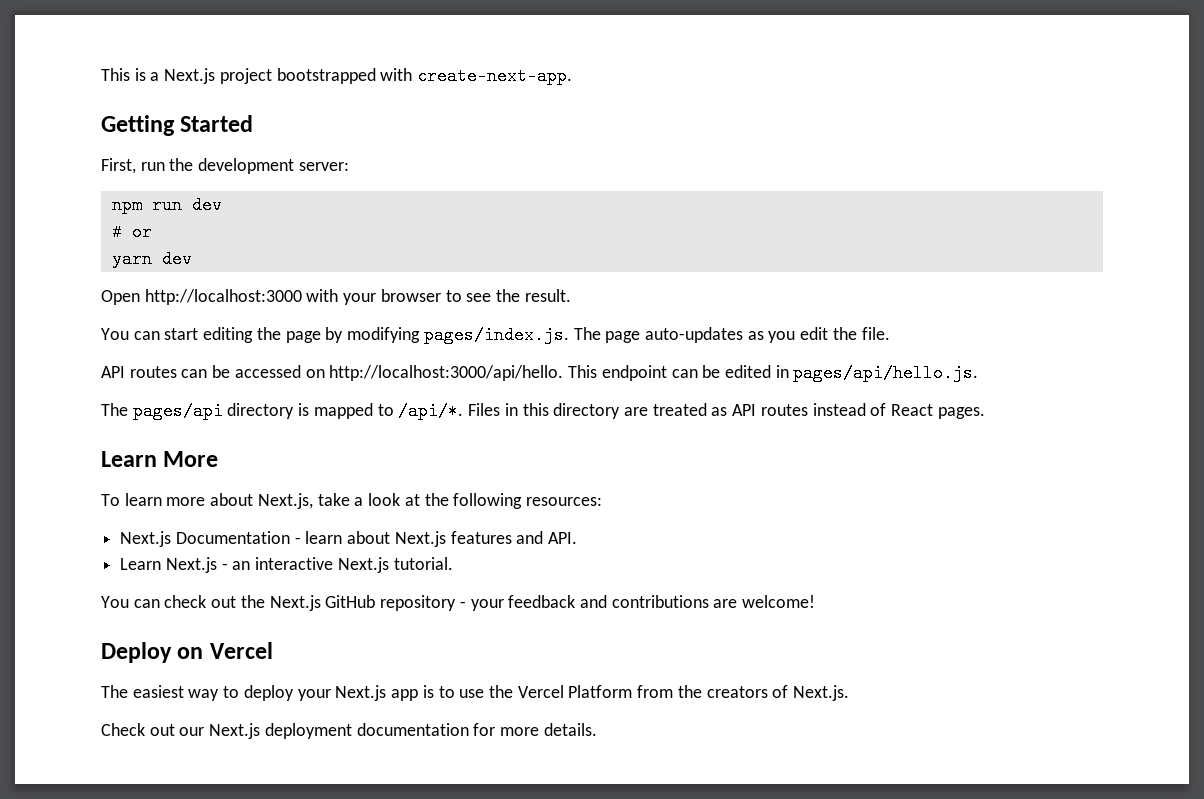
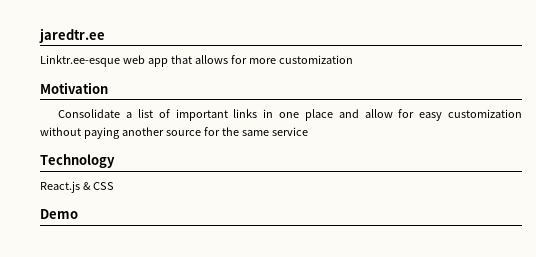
- This is a Next.js project bootstrapped with create-next-app.
- Getting Started
- First, run the development server:
- npm run dev
- # or
- yarn dev
- Open http://localhost:3000 with your browser to see the result.
- You can start editing the page by modifying pages/index.js. The page auto-updates as you edit the file.
- API routes can be accessed on http://localhost:3000/api/hello. This endpoint can be edited in pages/api/hello.js.
- The pages/api directory is mapped to /api/*. Files in this directory are treated as API routes instead of React pages.
- Learn More
- To learn more about Next.js, take a look at the following resources:
- Next.js Documentation - learn about Next.js features and API.
- Learn Next.js - an interactive Next.js tutorial.
- You can check out the Next.js GitHub repository - your feedback and contributions are welcome!
- Deploy on Vercel
- The easiest way to deploy your Next.js app is to use the Vercel Platform from the creators of Next.js.
- Check out our Next.js deployment documentation for more details.
+ jaredtr.ee
+ Linktr.ee-esque web app that allows for more customization
+ Motivation
+ Consolidate a list of important links in one place and allow for easy customization without paying another source for the same service
+ Technology
+ React.js & CSS
+ Demo

